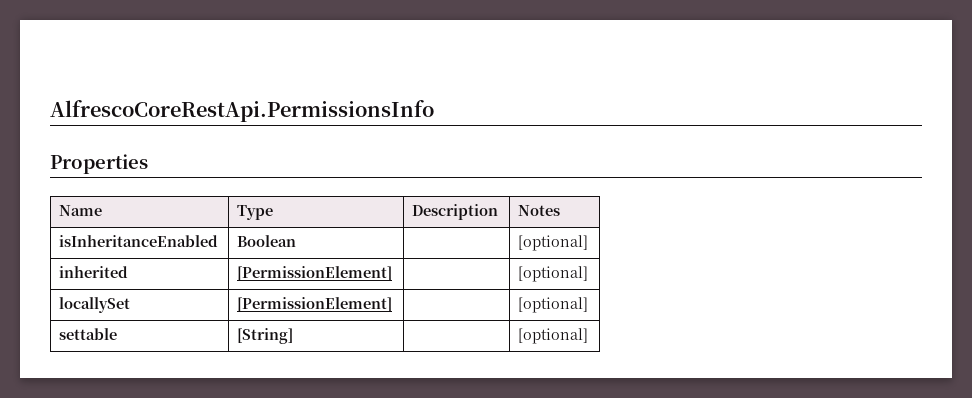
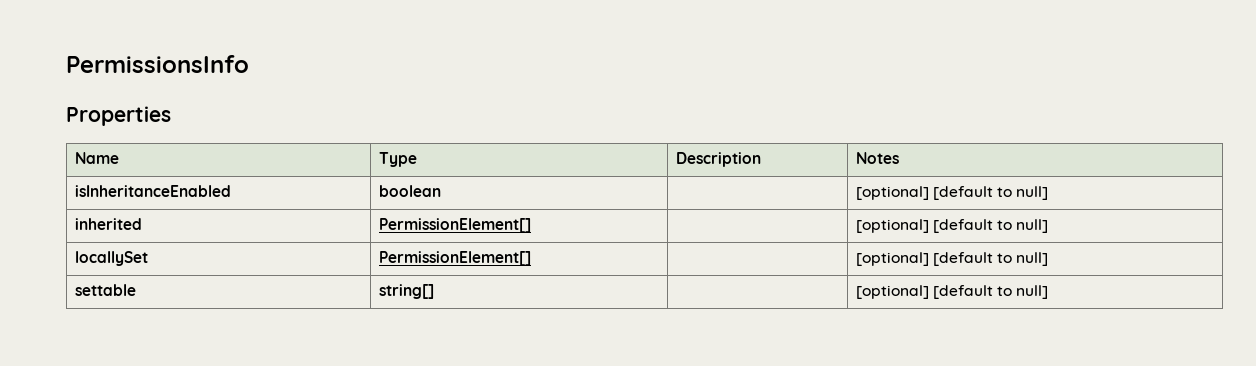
- AlfrescoCoreRestApi.PermissionsInfo
+ PermissionsInfo
- isInheritanceEnabled | Boolean | | [optional]
+ isInheritanceEnabled | boolean | | [optional] [default to null]
- inherited | [PermissionElement] | | [optional]
+ inherited | PermissionElement[] | | [optional] [default to null]
- locallySet | [PermissionElement] | | [optional]
+ locallySet | PermissionElement[] | | [optional] [default to null]
- settable | [String] | | [optional]
+ settable | string[] | | [optional] [default to null]

